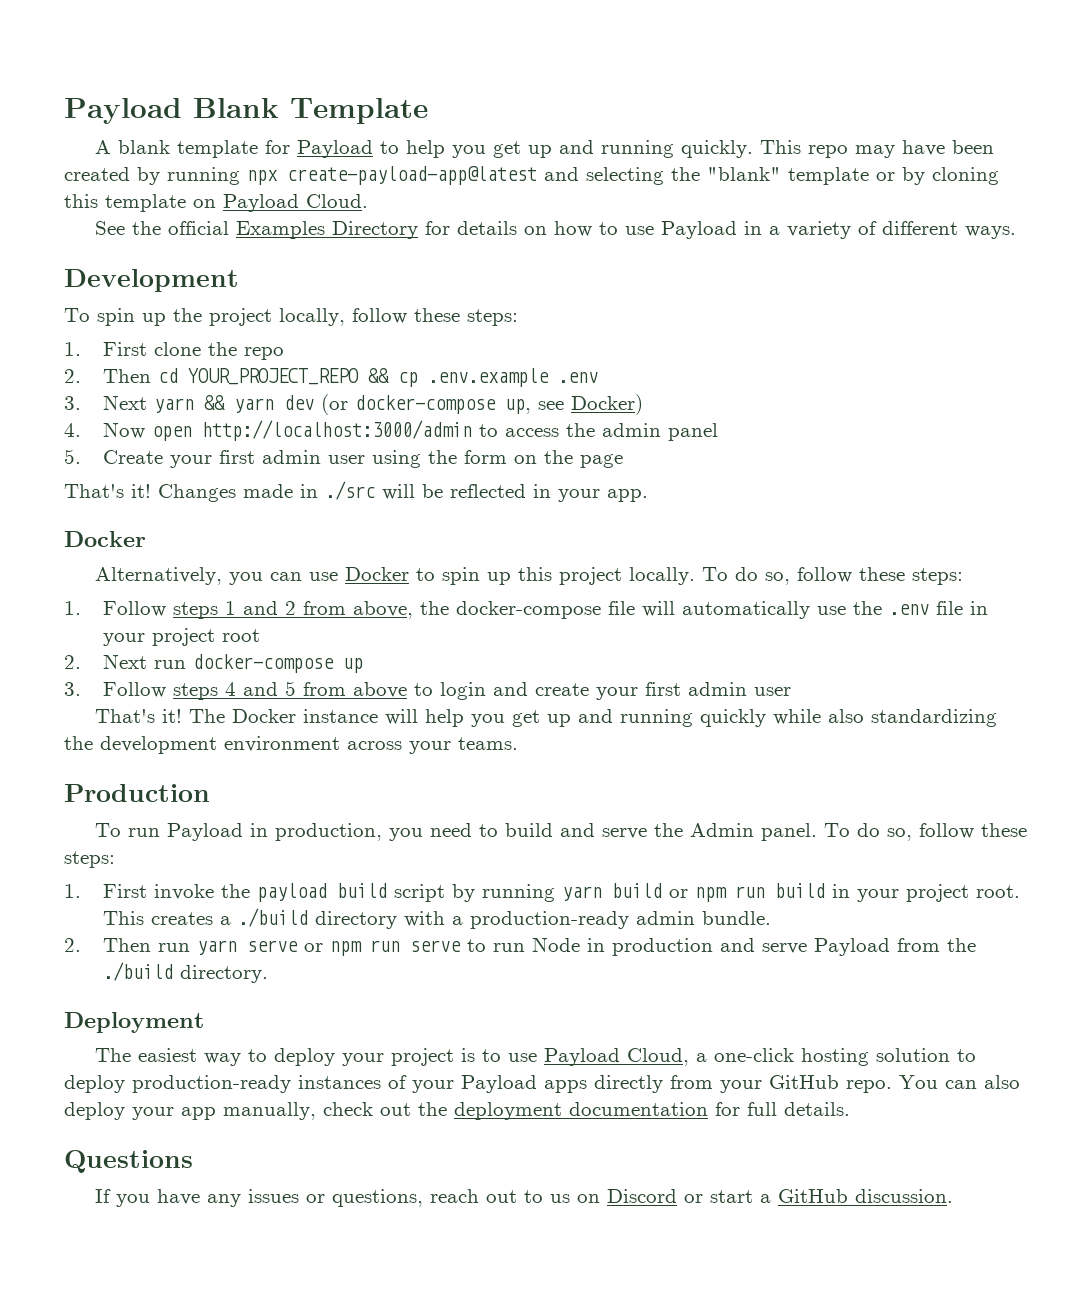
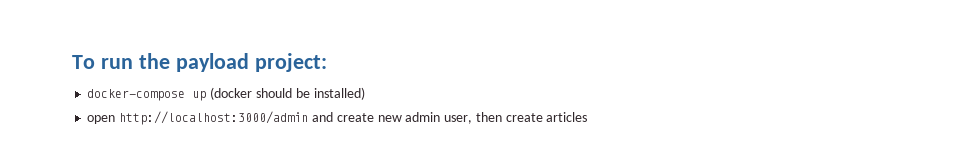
- Payload Blank Template
- A blank template for Payload to help you get up and running quickly. This repo may have been created by running npx create-payload-app@latest and selecting the "blank" template or by cloning this template on Payload Cloud.
- See the official Examples Directory for details on how to use Payload in a variety of different ways.
- Development
- To spin up the project locally, follow these steps:
- 1. First clone the repo
- 2. Then cd YOUR_PROJECT_REPO && cp .env.example .env
- 3. Next yarn && yarn dev (or docker-compose up, see Docker)
- 4. Now open http://localhost:3000/admin to access the admin panel
- 5. Create your first admin user using the form on the page
- That's it! Changes made in ./src will be reflected in your app.
- Docker
- Alternatively, you can use Docker to spin up this project locally. To do so, follow these steps:
- 1. Follow steps 1 and 2 from above, the docker-compose file will automatically use the .env file in your project root
- 2. Next run docker-compose up
- 3. Follow steps 4 and 5 from above to login and create your first admin user
- That's it! The Docker instance will help you get up and running quickly while also standardizing the development environment across your teams.
- Production
- To run Payload in production, you need to build and serve the Admin panel. To do so, follow these steps:
- 1. First invoke the payload build script by running yarn build or npm run build in your project root. This creates a ./build directory with a production-ready admin bundle.
- 2. Then run yarn serve or npm run serve to run Node in production and serve Payload from the ./build directory.
- Deployment
- The easiest way to deploy your project is to use Payload Cloud, a one-click hosting solution to deploy production-ready instances of your Payload apps directly from your GitHub repo. You can also deploy your app manually, check out the deployment documentation for full details.
- Questions
- If you have any issues or questions, reach out to us on Discord or start a GitHub discussion.
+ To run the payload project:
+ docker-compose up (docker should be installed)
+ open http://localhost:3000/admin and create new admin user, then create articles

